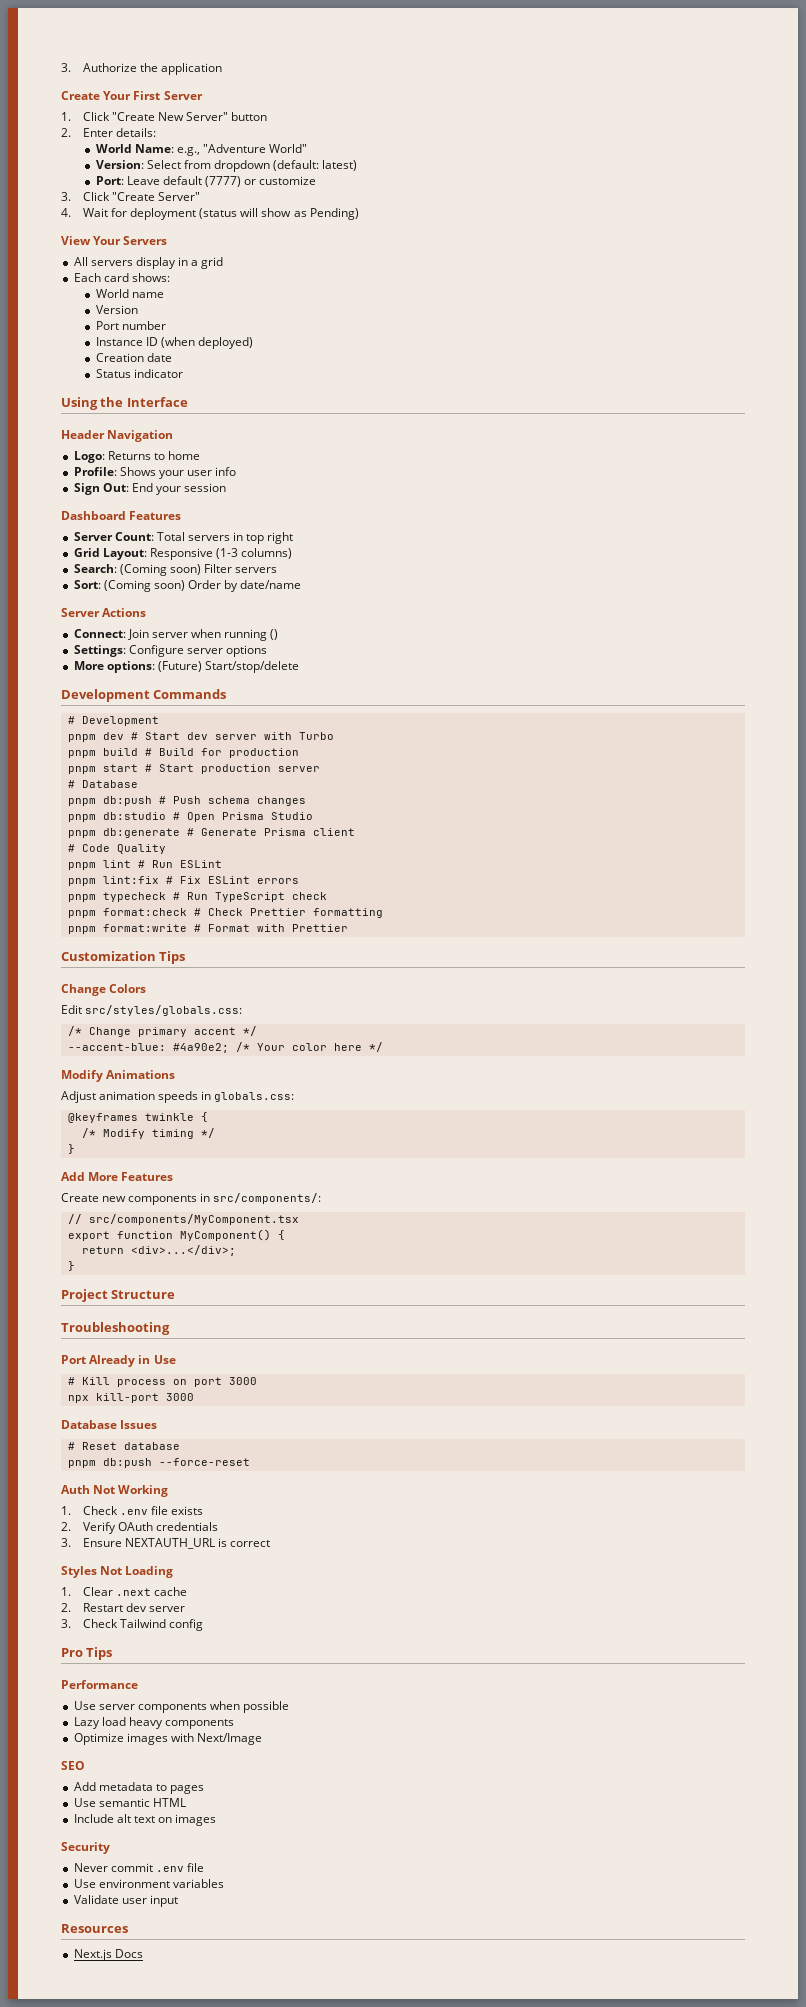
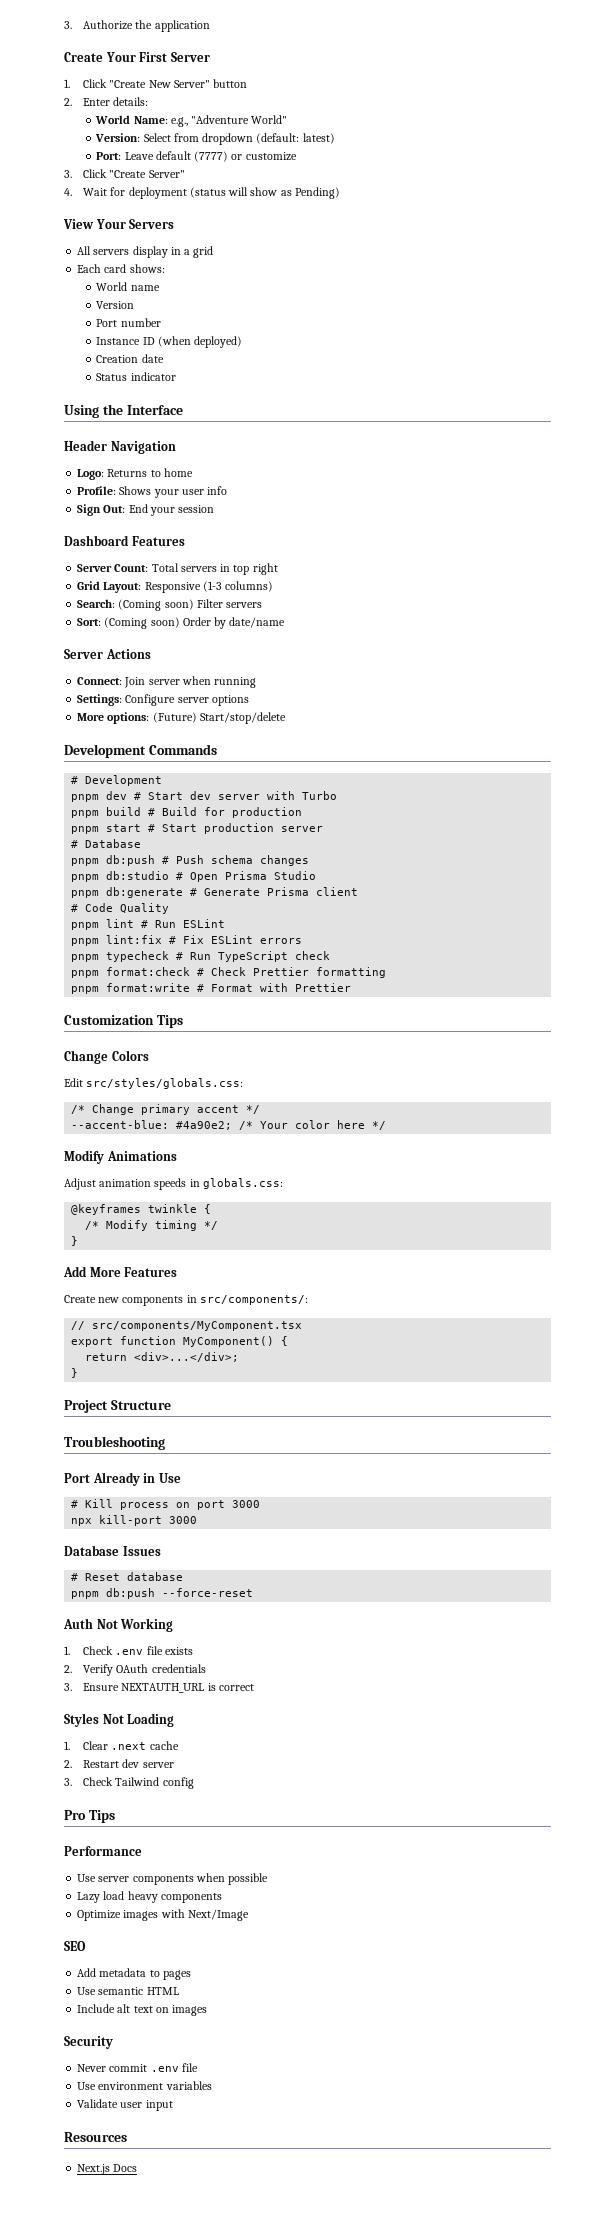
- Connect: Join server when running ()
+ Connect: Join server when running

